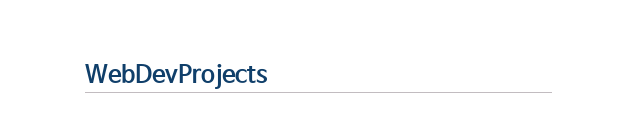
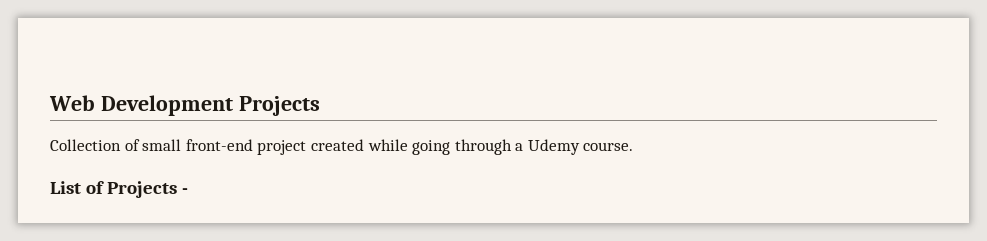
- WebDevProjects
+ Web Development Projects
+ Collection of small front-end project created while going through a Udemy course.
+ List of Projects -

